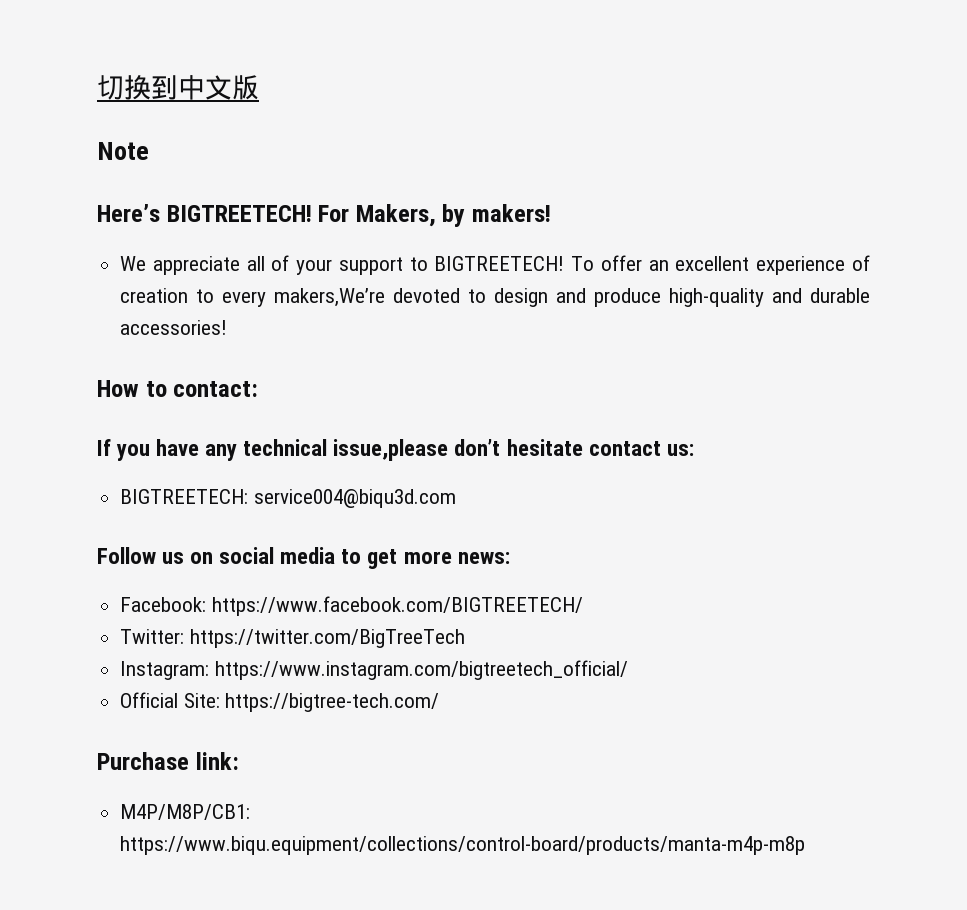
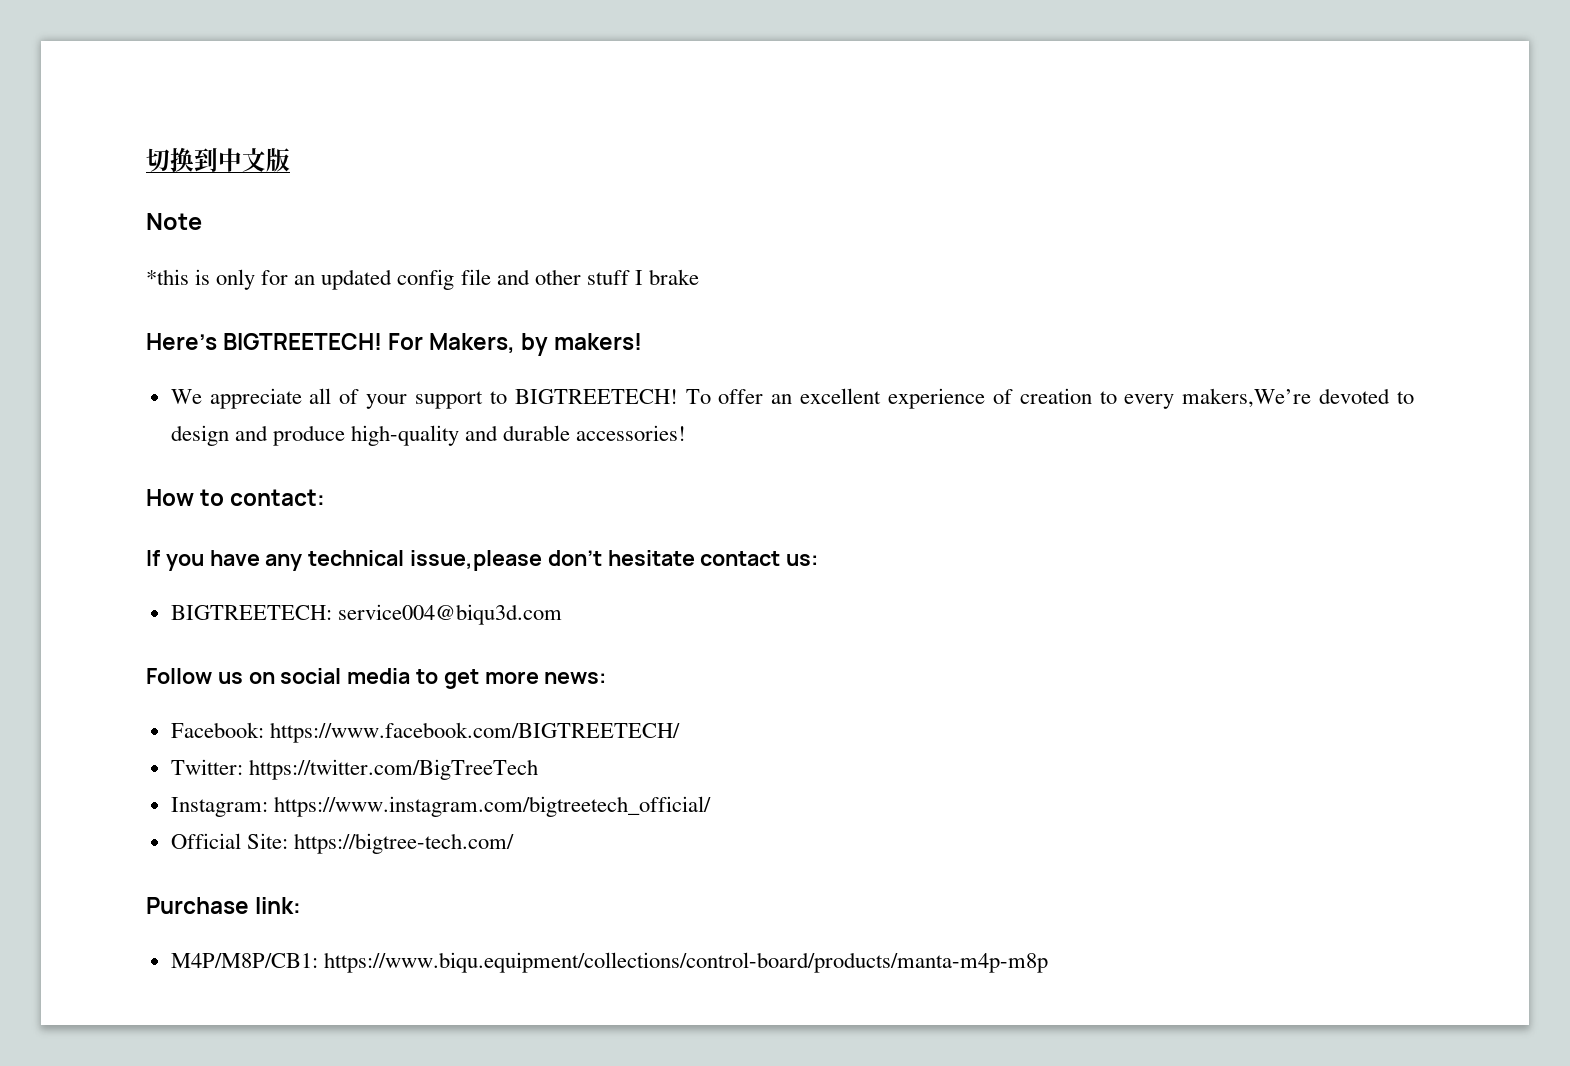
+ *this is only for an updated config file and other stuff I brake

